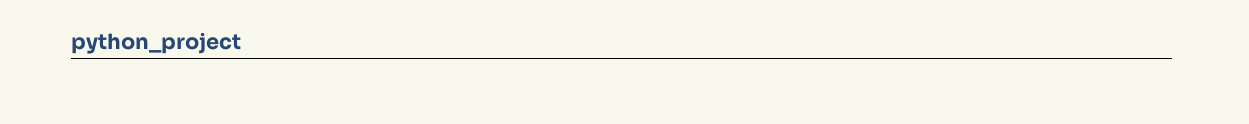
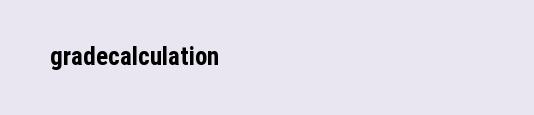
- python_project
+ gradecalculation

